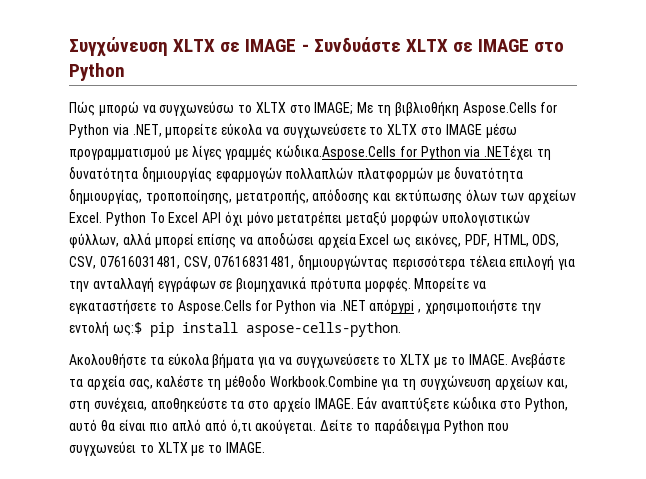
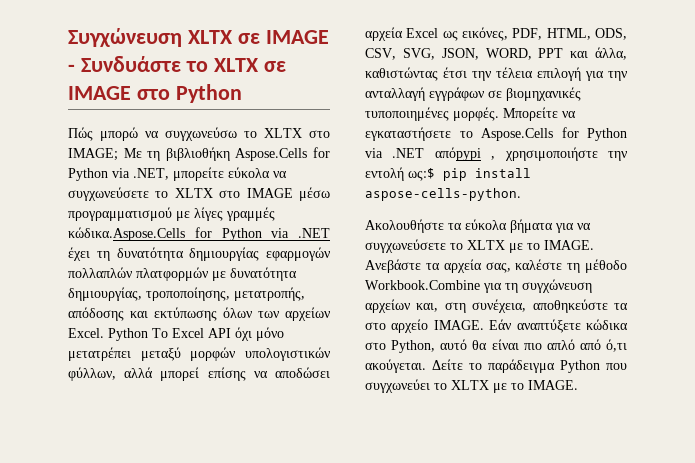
- Συγχώνευση XLTX σε IMAGE - Συνδυάστε XLTX σε IMAGE στο Python
+ Συγχώνευση XLTX σε IMAGE - Συνδυάστε το XLTX σε IMAGE στο Python
- Πώς μπορώ να συγχωνεύσω το XLTX στο IMAGE; Με τη βιβλιοθήκη Aspose.Cells for Python via .NET, μπορείτε εύκολα να συγχωνεύσετε το XLTX στο IMAGE μέσω προγραμματισμού με λίγες γραμμές κώδικα.Aspose.Cells for Python via .NETέχει τη δυνατότητα δημιουργίας εφαρμογών πολλαπλών πλατφορμών με δυνατότητα δημιουργίας, τροποποίησης, μετατροπής, απόδοσης και εκτύπωσης όλων των αρχείων Excel.
+ Πώς μπορώ να συγχωνεύσω το XLTX στο IMAGE; Με τη βιβλιοθήκη Aspose.Cells for Python via .NET, μπορείτε εύκολα να συγχωνεύσετε το XLTX στο IMAGE μέσω προγραμματισμού με λίγες γραμμές κώδικα.Aspose.Cells for Python via .NET έχει τη δυνατότητα δημιουργίας εφαρμογών πολλαπλών πλατφορμών με δυνατότητα δημιουργίας, τροποποίησης, μετατροπής, απόδοσης και εκτύπωσης όλων των αρχείων Excel.
- Python Το Excel API όχι μόνο μετατρέπει μεταξύ μορφών υπολογιστικών φύλλων, αλλά μπορεί επίσης να αποδώσει αρχεία Excel ως εικόνες, PDF, HTML, ODS, CSV, 07616031481, CSV, 07616831481, δημιουργώντας περισσότερα τέλεια επιλογή για την ανταλλαγή εγγράφων σε βιομηχανικά πρότυπα μορφές.
+ Python Το Excel API όχι μόνο μετατρέπει μεταξύ μορφών υπολογιστικών φύλλων, αλλά μπορεί επίσης να αποδώσει αρχεία Excel ως εικόνες, PDF, HTML, ODS, CSV, SVG, JSON, WORD, PPT και άλλα, καθιστώντας έτσι την τέλεια επιλογή για την ανταλλαγή εγγράφων σε βιομηχανικές τυποποιημένες μορφές.

